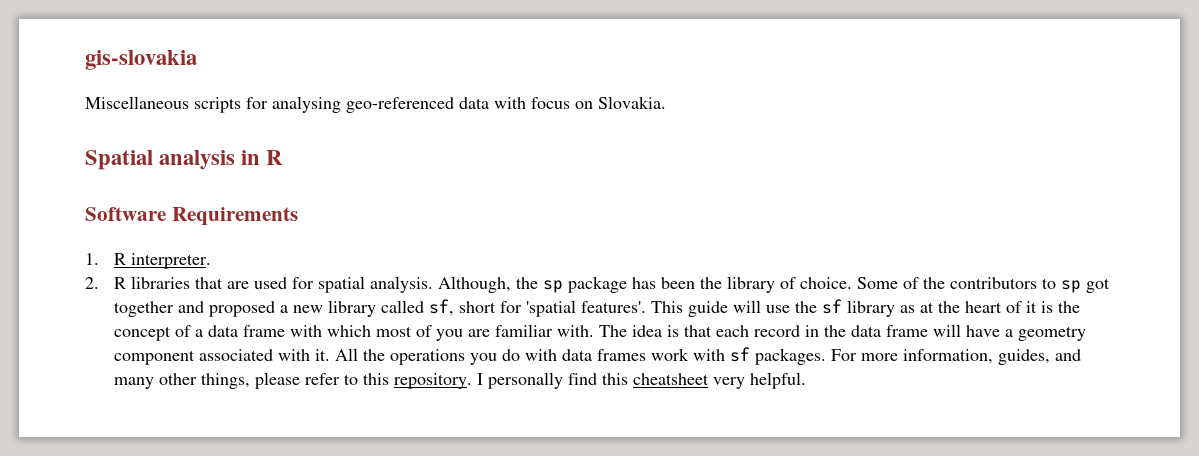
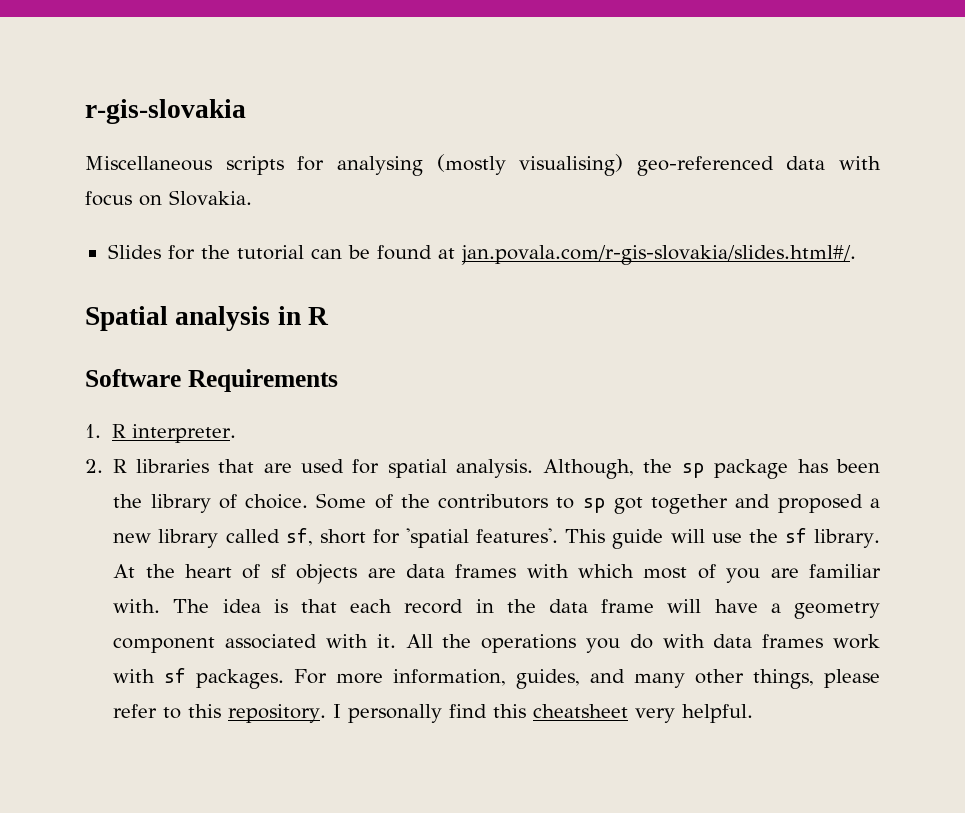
- gis-slovakia
+ r-gis-slovakia
- Miscellaneous scripts for analysing geo-referenced data with focus on Slovakia.
+ Miscellaneous scripts for analysing (mostly visualising) geo-referenced data with focus on Slovakia.
+ Slides for the tutorial can be found at jan.povala.com/r-gis-slovakia/slides.html#/.
- This guide will use the sf library as at the heart of it is the concept of a data frame with which most of you are familiar with.
+ This guide will use the sf library. At the heart of sf objects are data frames with which most of you are familiar with.

